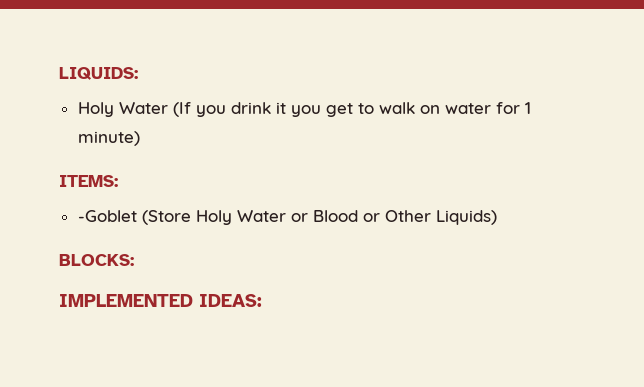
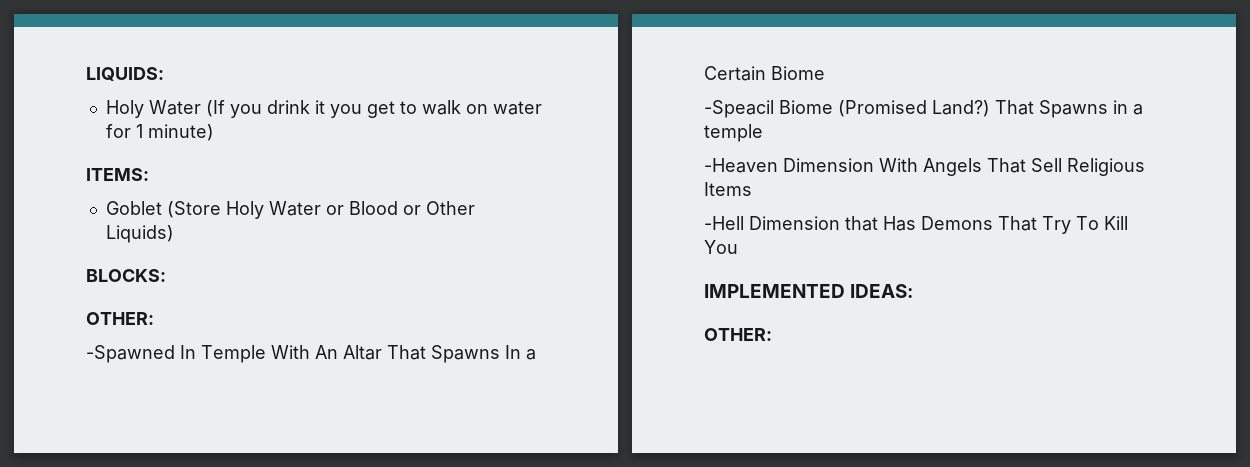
- -Goblet (Store Holy Water or Blood or Other Liquids)
+ Goblet (Store Holy Water or Blood or Other Liquids)
  BLOCKS:
+ OTHER:
+ -Spawned In Temple With An Altar That Spawns In a Certain Biome
+ -Speacil Biome (Promised Land?) That Spawns in a temple
+ -Heaven Dimension With Angels That Sell Religious Items
+ -Hell Dimension that Has Demons That Try To Kill You
  IMPLEMENTED IDEAS:
+ OTHER:

